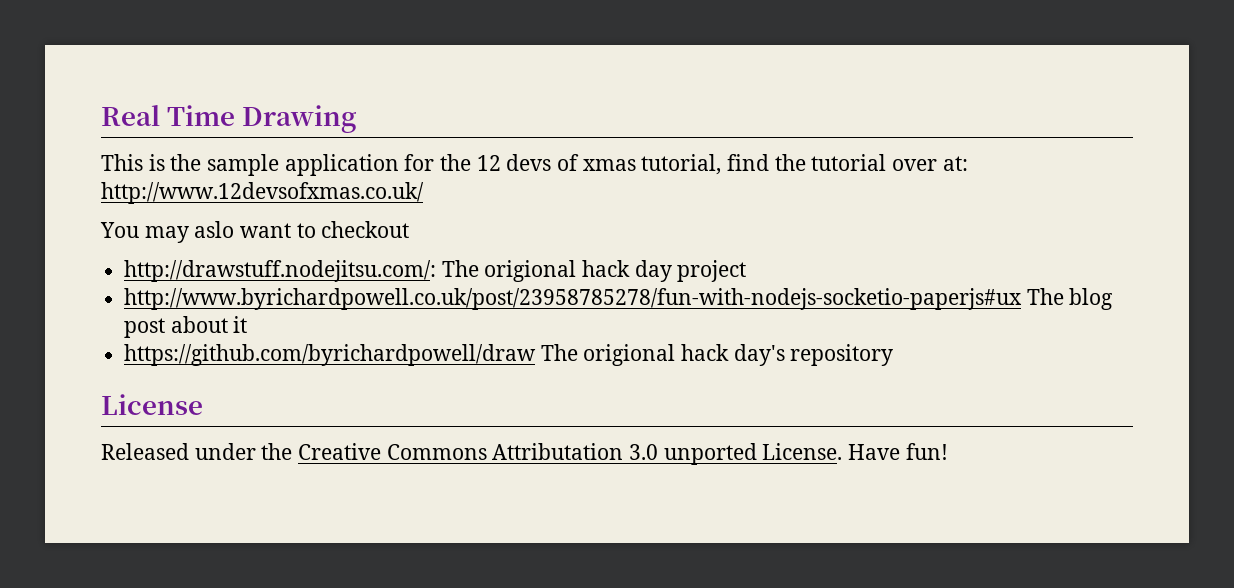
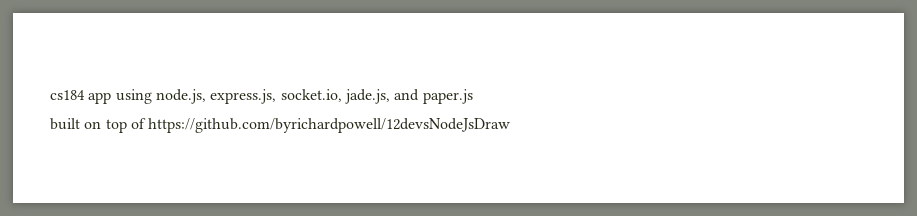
- Real Time Drawing
- This is the sample application for the 12 devs of xmas tutorial, find the tutorial over at: http://www.12devsofxmas.co.uk/
- You may aslo want to checkout
- http://drawstuff.nodejitsu.com/: The origional hack day project
- http://www.byrichardpowell.co.uk/post/23958785278/fun-with-nodejs-socketio-paperjs#ux The blog post about it
- https://github.com/byrichardpowell/draw The origional hack day's repository
- License
- Released under the Creative Commons Attributation 3.0 unported License. Have fun!
+ cs184 app using node.js, express.js, socket.io, jade.js, and paper.js
+ built on top of https://github.com/byrichardpowell/12devsNodeJsDraw

